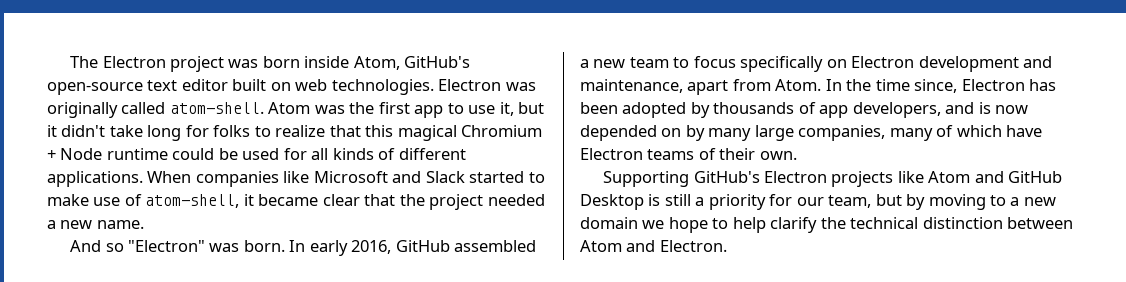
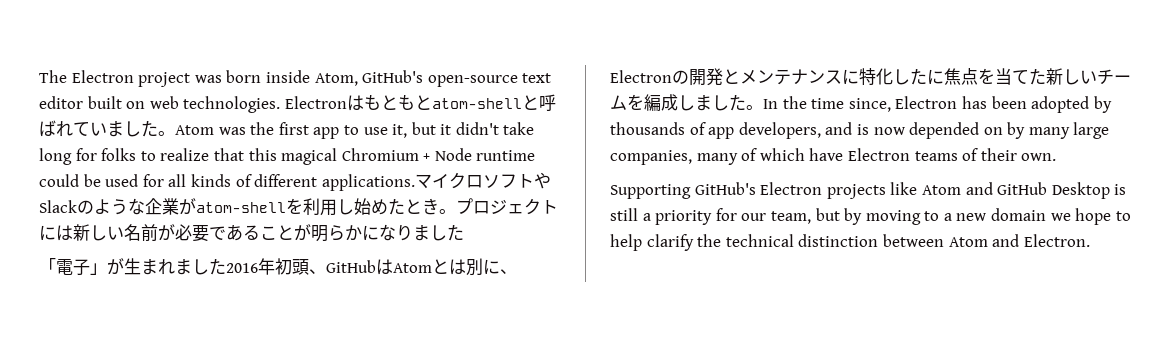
- Electron was originally called atom-shell.
+ Electronはもともとatom-shellと呼ばれていました。
- When companies like Microsoft and Slack started to make use of atom-shell, it became clear that the project needed a new name.
- And so "Electron" was born. In early 2016, GitHub assembled a new team to focus specifically on Electron development and maintenance, apart from Atom.
+ マイクロソフトやSlackのような企業がatom-shellを利用し始めたとき。プロジェクトには新しい名前が必要であることが明らかになりました
+ 「電子」が生まれました2016年初頭、GitHubはAtomとは別に、Electronの開発とメンテナンスに特化したに焦点を当てた新しいチームを編成しました。

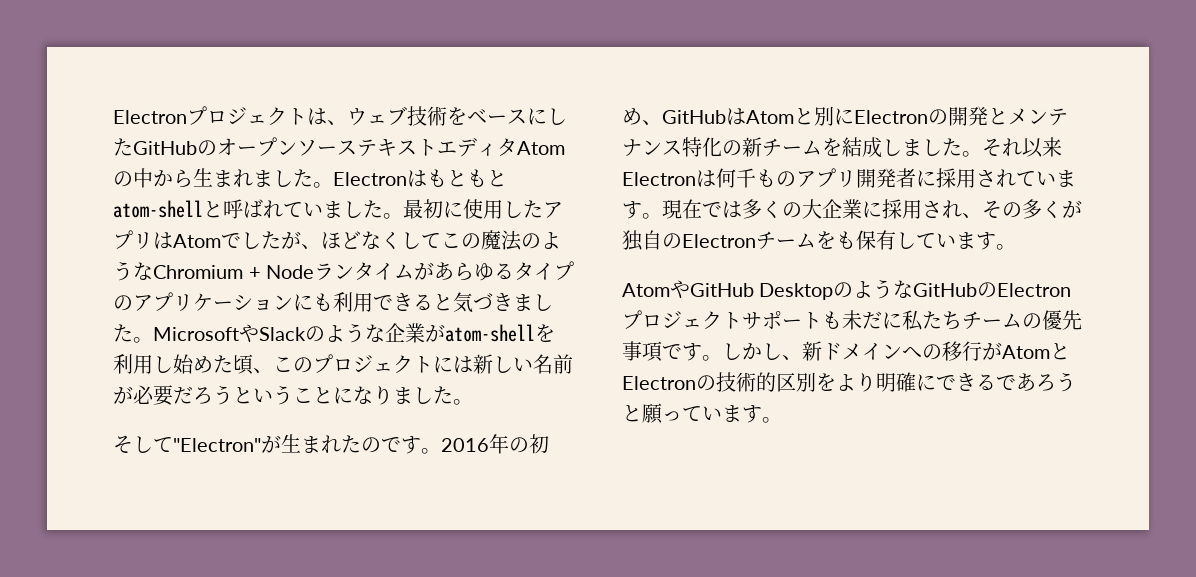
- The Electron project was born inside Atom, GitHub's open-source text editor built on web technologies.
+ Electronプロジェクトは、ウェブ技術をベースにしたGitHubのオープンソーステキストエディタAtomの中から生まれました。
- Atom was the first app to use it, but it didn't take long for folks to realize that this magical Chromium + Node runtime could be used for all kinds of different applications.マイクロソフトやSlackのような企業がatom-shellを利用し始めたとき。プロジェクトには新しい名前が必要であることが明らかになりました
- 「電子」が生まれました2016年初頭、GitHubはAtomとは別に、Electronの開発とメンテナンスに特化したに焦点を当てた新しいチームを編成しました。
+ 最初に使用したアプリはAtomでしたが、ほどなくしてこの魔法のようなChromium + Nodeランタイムがあらゆるタイプのアプリケーションにも利用できると気づきました。MicrosoftやSlackのような企業がatom-shellを利用し始めた頃、このプロジェクトには新しい名前が必要だろうということになりました。
+ そして"Electron"が生まれたのです。2016年の初め、GitHubはAtomと別にElectronの開発とメンテナンス特化の新チームを結成しました。
- In the time since, Electron has been adopted by thousands of app developers, and is now depended on by many large companies, many of which have Electron teams of their own.
- Supporting GitHub's Electron projects like Atom and GitHub Desktop is still a priority for our team, but by moving to a new domain we hope to help clarify the technical distinction between Atom and Electron.
+ それ以来Electronは何千ものアプリ開発者に採用されています。現在では多くの大企業に採用され、その多くが独自のElectronチームをも保有しています。
+ AtomやGitHub DesktopのようなGitHubのElectronプロジェクトサポートも未だに私たちチームの優先事項です。しかし、新ドメインへの移行がAtomとElectronの技術的区別をより明確にできるであろうと願っています。

